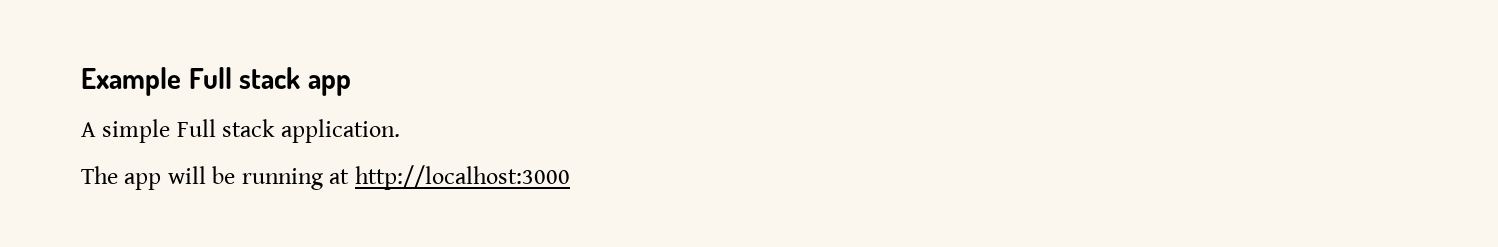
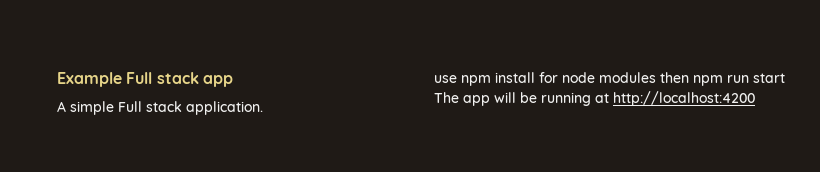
- The app will be running at http://localhost:3000
+ use npm install for node modules then npm run start The app will be running at http://localhost:4200

